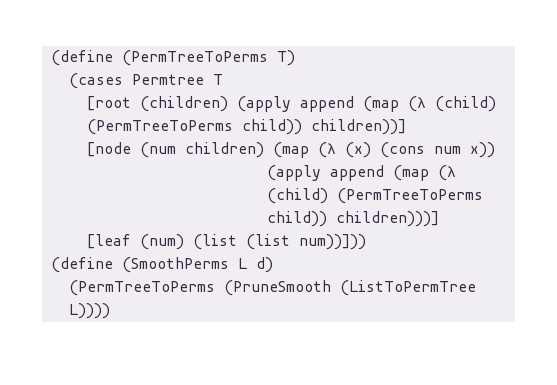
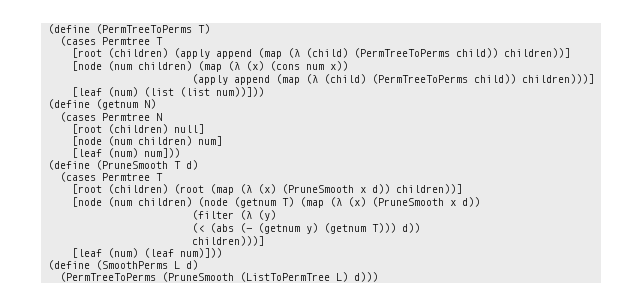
+ (define (getnum N)
+ (cases Permtree N
+ [root (children) null]
+ [node (num children) num]
+ [leaf (num) num]))
+ (define (PruneSmooth T d)
+ (cases Permtree T
+ [root (children) (root (map (λ (x) (PruneSmooth x d)) children))]
+ [node (num children) (node (getnum T) (map (λ (x) (PruneSmooth x d))
+ (filter (λ (y)
+ (< (abs (- (getnum y) (getnum T))) d))
+ children)))]
+ [leaf (num) (leaf num)]))
- (PermTreeToPerms (PruneSmooth (ListToPermTree L))))
+ (PermTreeToPerms (PruneSmooth (ListToPermTree L) d)))

